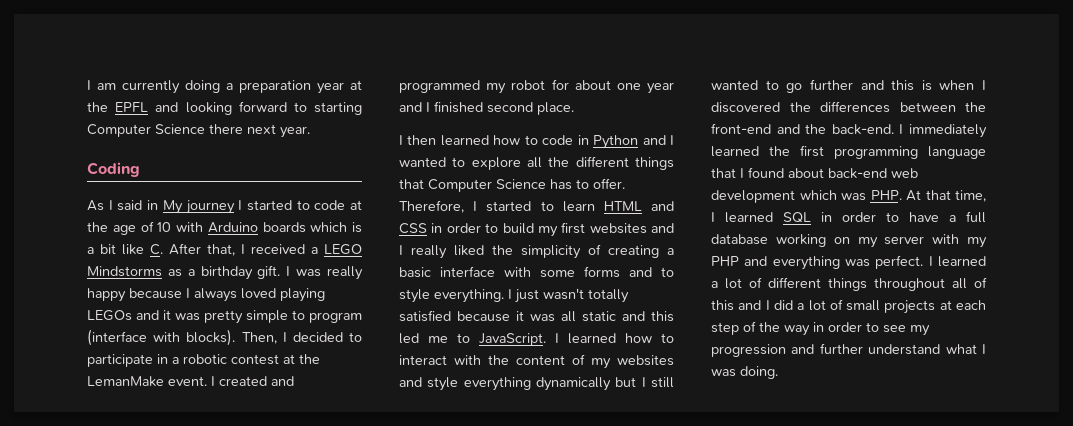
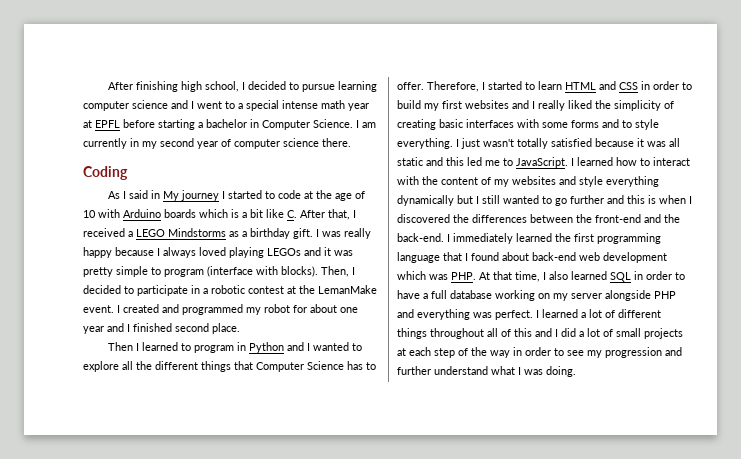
- I am currently doing a preparation year at the EPFL and looking forward to starting Computer Science there next year.
+ After finishing high school, I decided to pursue learning computer science and I went to a special intense math year at EPFL before starting a bachelor in Computer Science. I am currently in my second year of computer science there.
- I then learned how to code in Python and I wanted to explore all the different things that Computer Science has to offer.
+ Then I learned to program in Python and I wanted to explore all the different things that Computer Science has to offer.
- Therefore, I started to learn HTML and CSS in order to build my first websites and I really liked the simplicity of creating a basic interface with some forms and to style everything.
+ Therefore, I started to learn HTML and CSS in order to build my first websites and I really liked the simplicity of creating basic interfaces with some forms and to style everything.
- I immediately learned the first programming language that I found about back-end web development which was PHP. At that time, I learned SQL in order to have a full database working on my server with my PHP and everything was perfect.
+ I immediately learned the first programming language that I found about back-end web development which was PHP. At that time, I also learned SQL in order to have a full database working on my server alongside PHP and everything was perfect.

